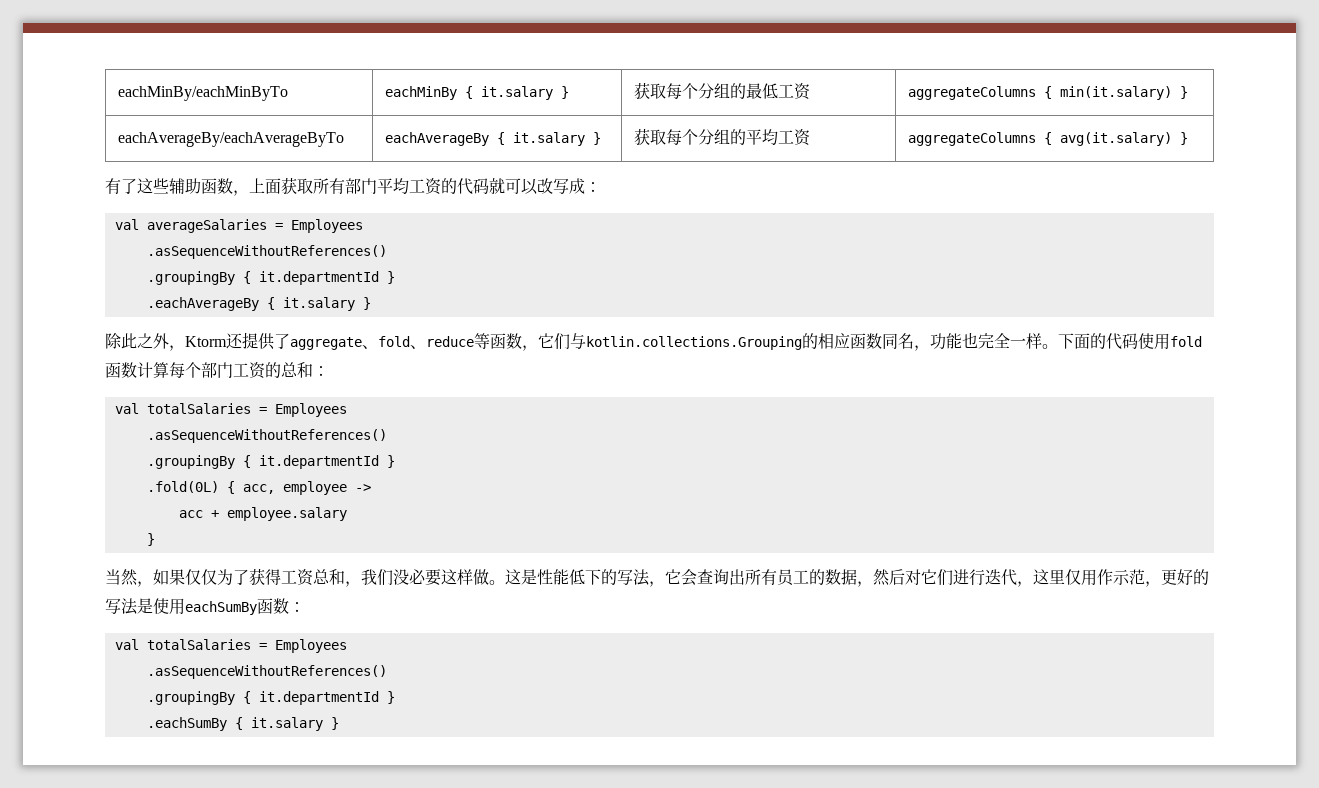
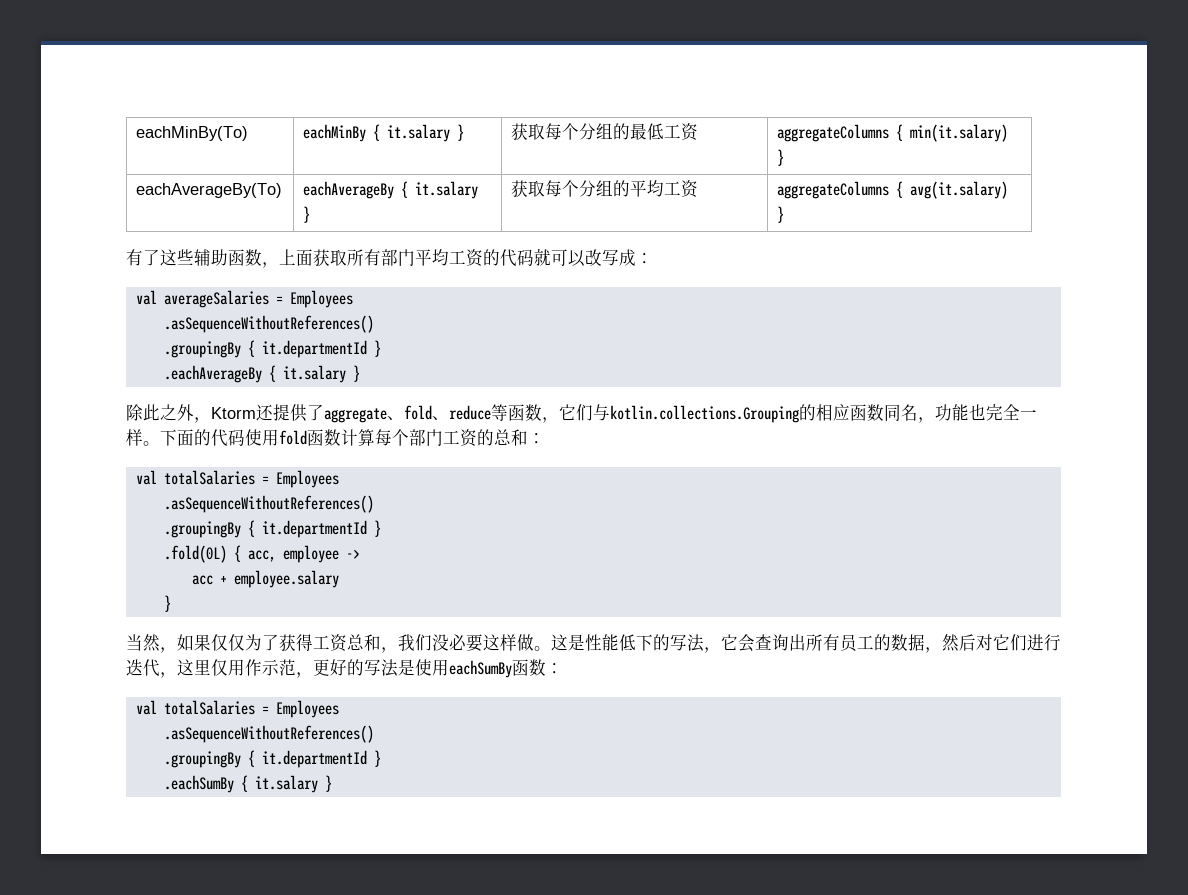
- eachMinBy/eachMinByTo | eachMinBy { it.salary } | 获取每个分组的最低工资 | aggregateColumns { min(it.salary) }
+ eachMinBy(To) | eachMinBy { it.salary } | 获取每个分组的最低工资 | aggregateColumns { min(it.salary) }
- eachAverageBy/eachAverageByTo | eachAverageBy { it.salary } | 获取每个分组的平均工资 | aggregateColumns { avg(it.salary) }
+ eachAverageBy(To) | eachAverageBy { it.salary } | 获取每个分组的平均工资 | aggregateColumns { avg(it.salary) }

